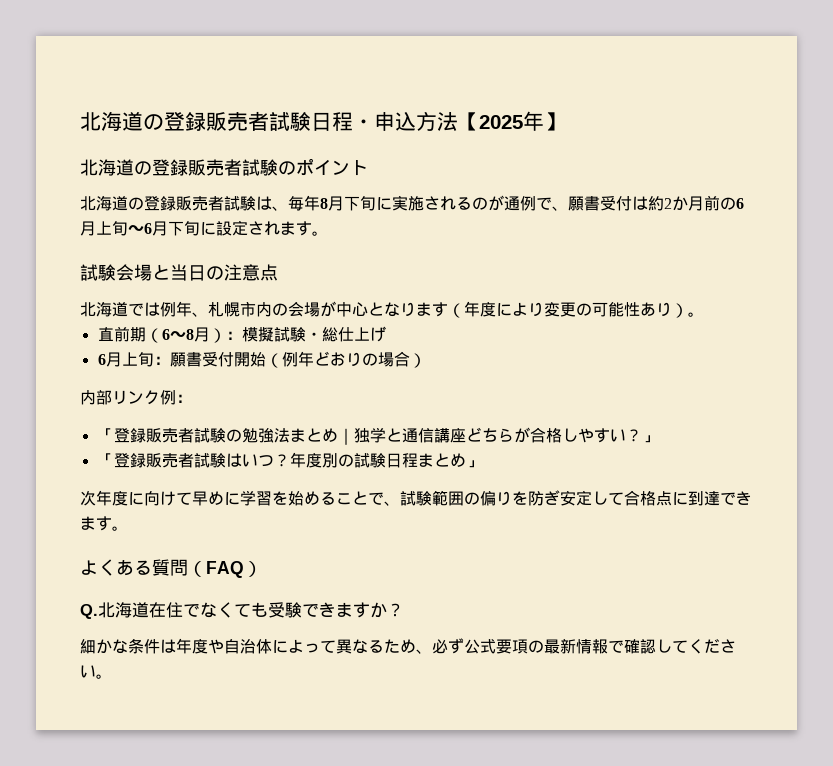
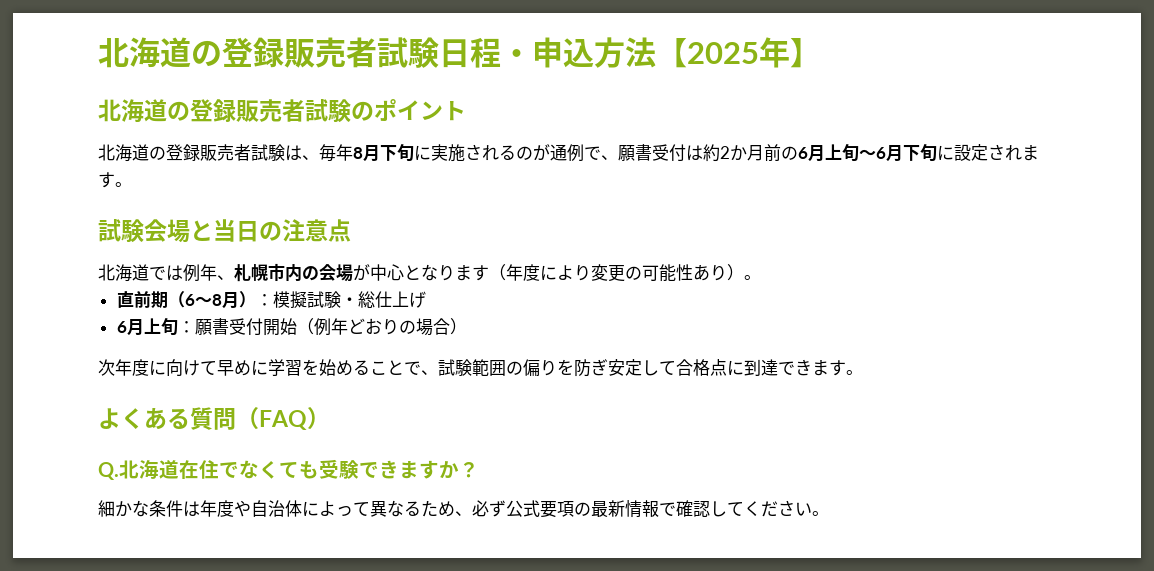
- 内部リンク例：
- 「登録販売者試験の勉強法まとめ｜独学と通信講座どちらが合格しやすい？」
- 「登録販売者試験はいつ？年度別の試験日程まとめ」

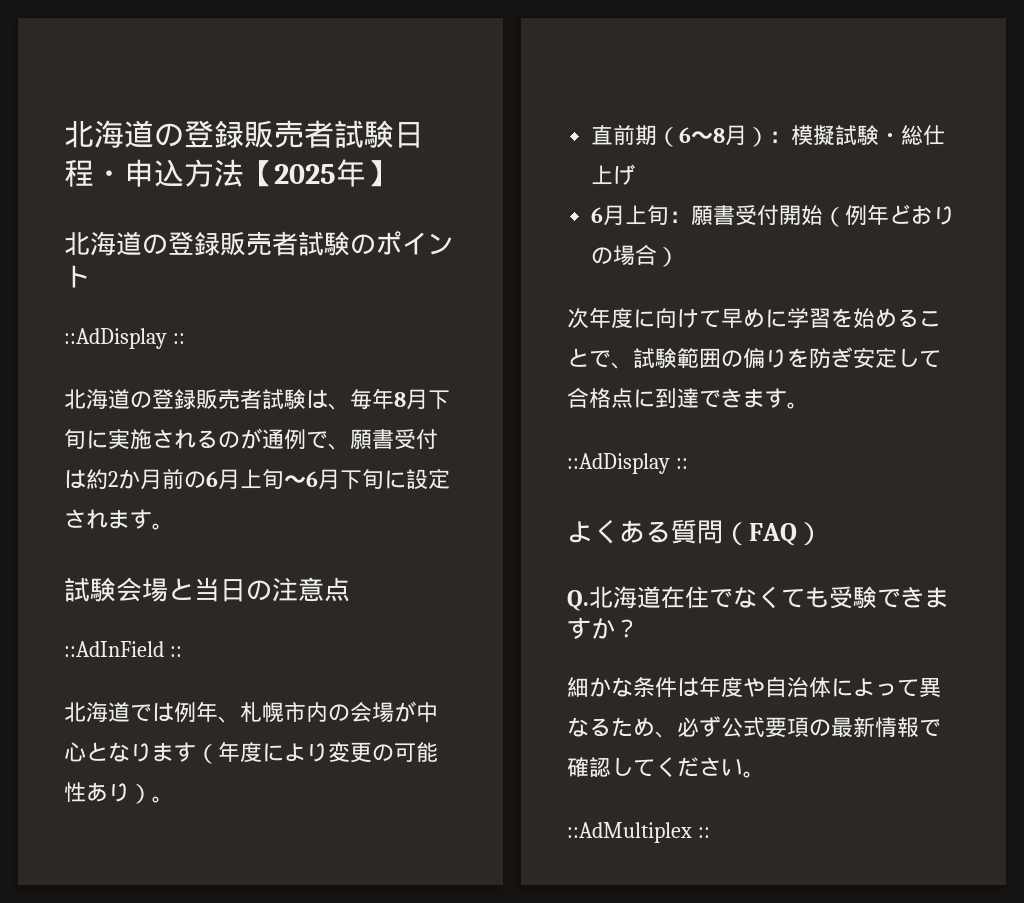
  北海道の登録販売者試験のポイント
+ ::AdDisplay ::
+ ::AdInField ::
  次年度に向けて早めに学習を始めることで、試験範囲の偏りを防ぎ安定して合格点に到達できます。
+ ::AdDisplay ::
+ ::AdMultiplex ::

